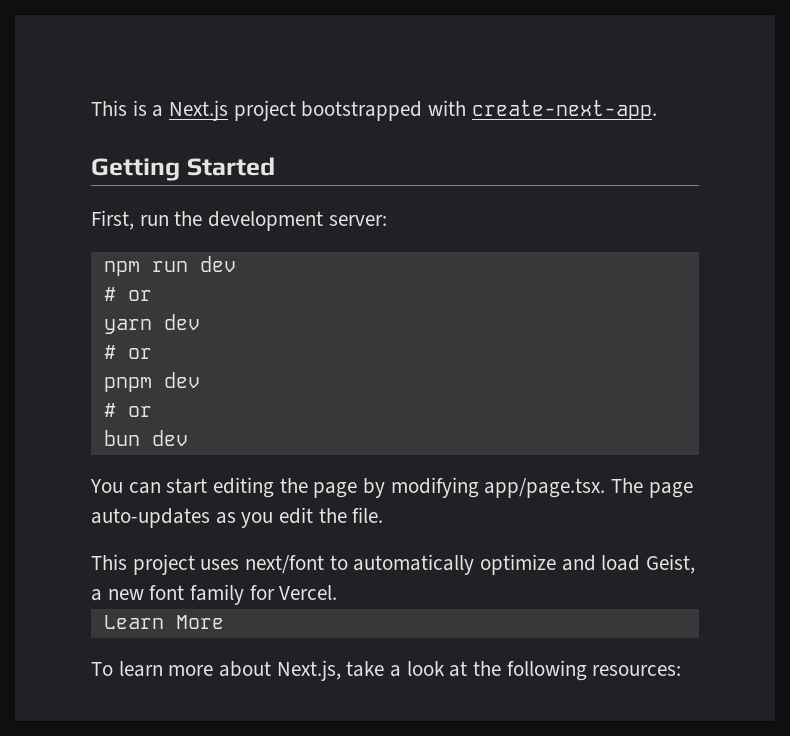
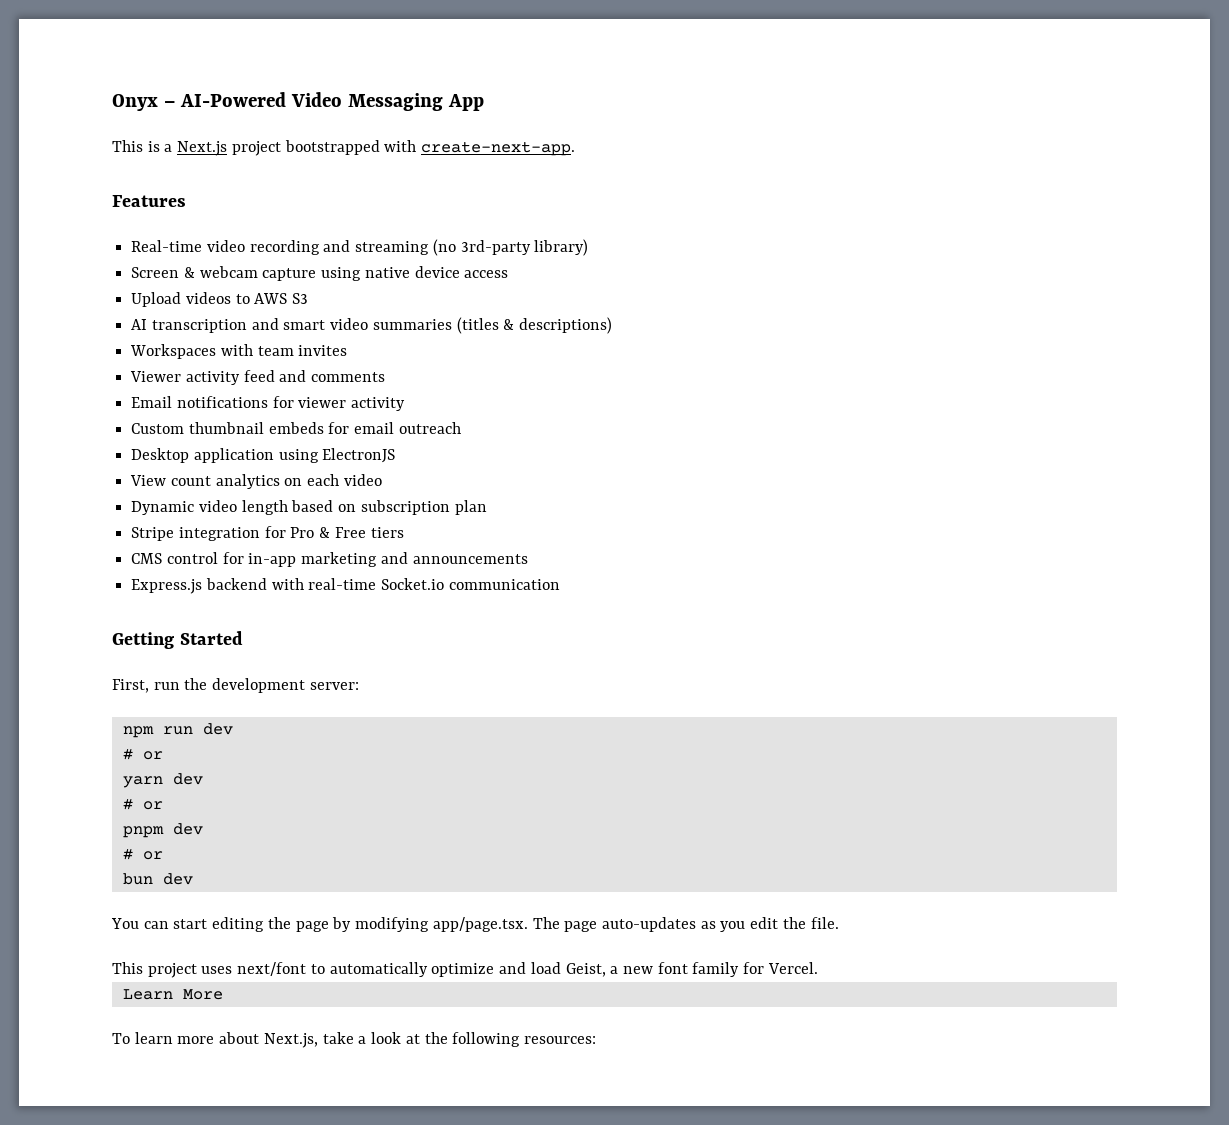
+ Onyx – AI-Powered Video Messaging App
+ Features
+ Real-time video recording and streaming (no 3rd-party library)
+ Screen & webcam capture using native device access
+ Upload videos to AWS S3
+ AI transcription and smart video summaries (titles & descriptions)
+ Workspaces with team invites
+ Viewer activity feed and comments
+ Email notifications for viewer activity
+ Custom thumbnail embeds for email outreach
+ Desktop application using ElectronJS
+ View count analytics on each video
+ Dynamic video length based on subscription plan
+ Stripe integration for Pro & Free tiers
+ CMS control for in-app marketing and announcements
+ Express.js backend with real-time Socket.io communication

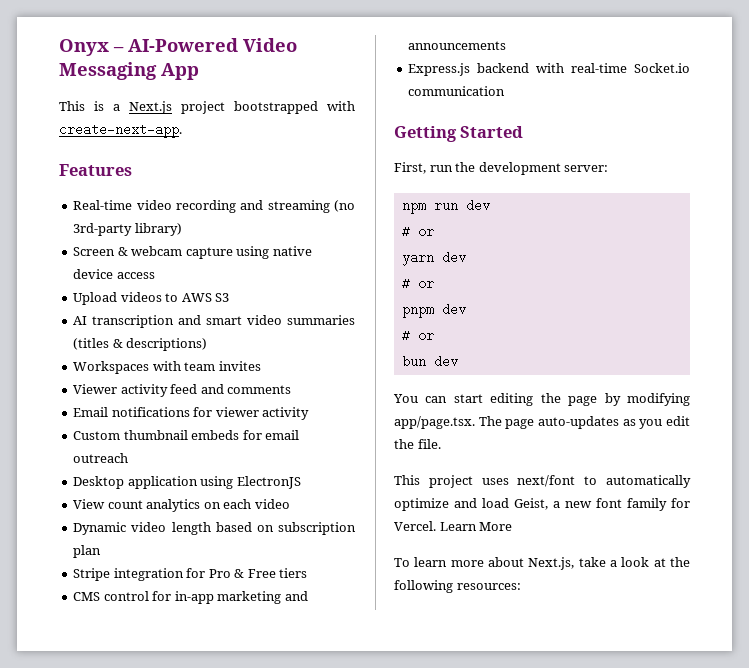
- This project uses next/font to automatically optimize and load Geist, a new font family for Vercel.
- Learn More
+ This project uses next/font to automatically optimize and load Geist, a new font family for Vercel. Learn More

